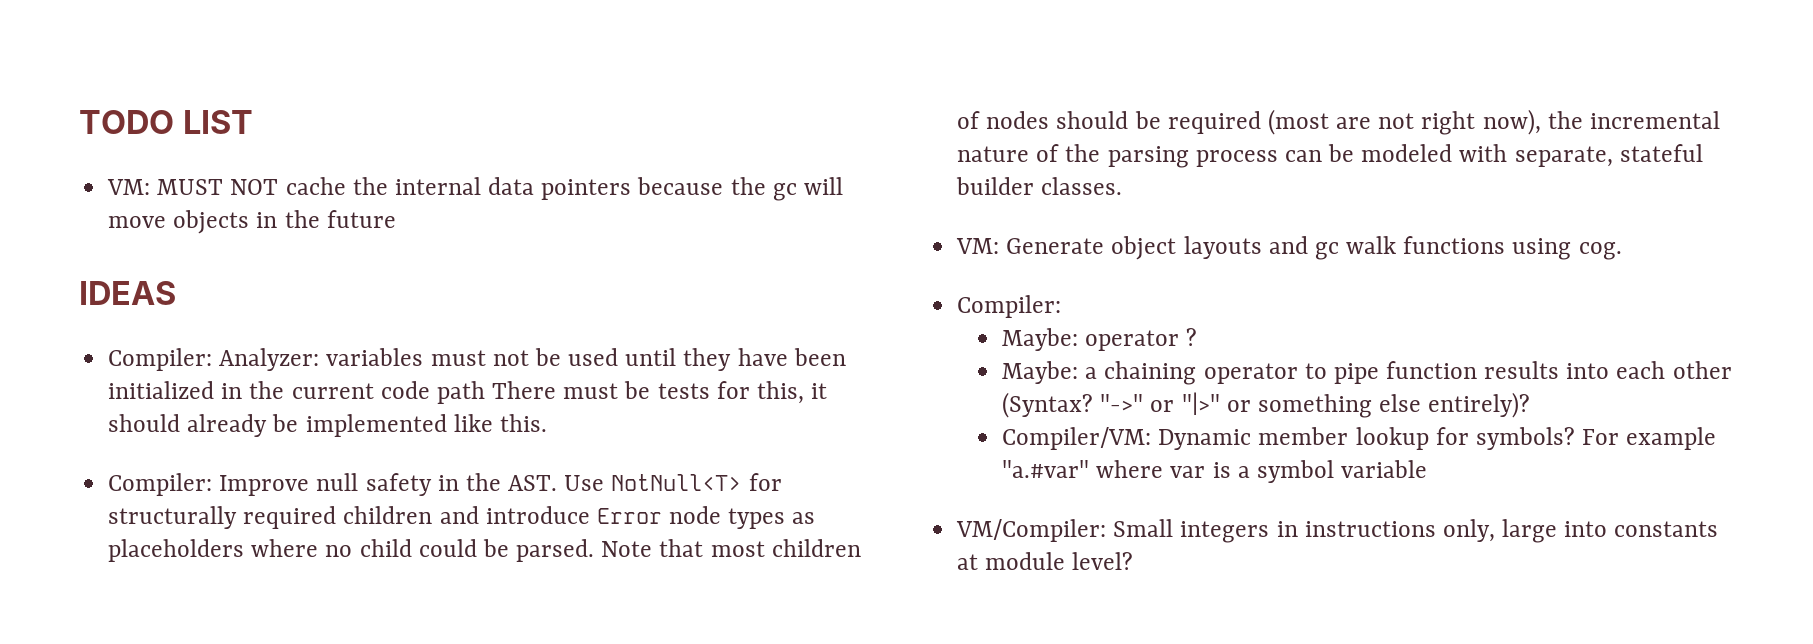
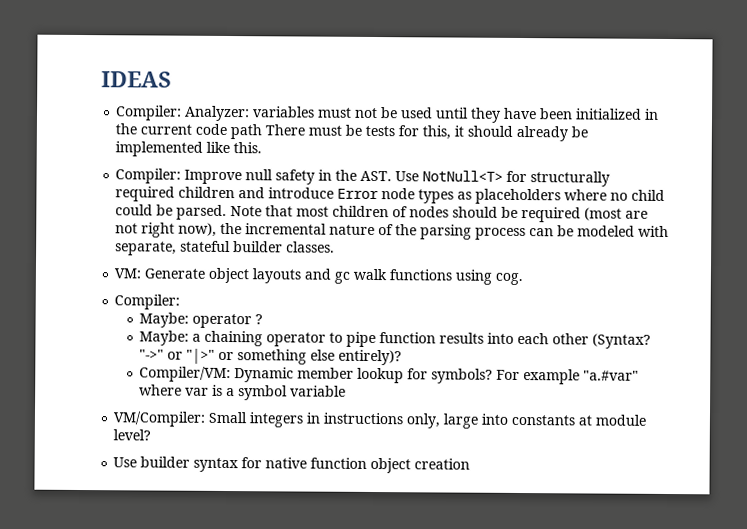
- TODO LIST
- VM: MUST NOT cache the internal data pointers because the gc will move objects in the future
+ Use builder syntax for native function object creation

